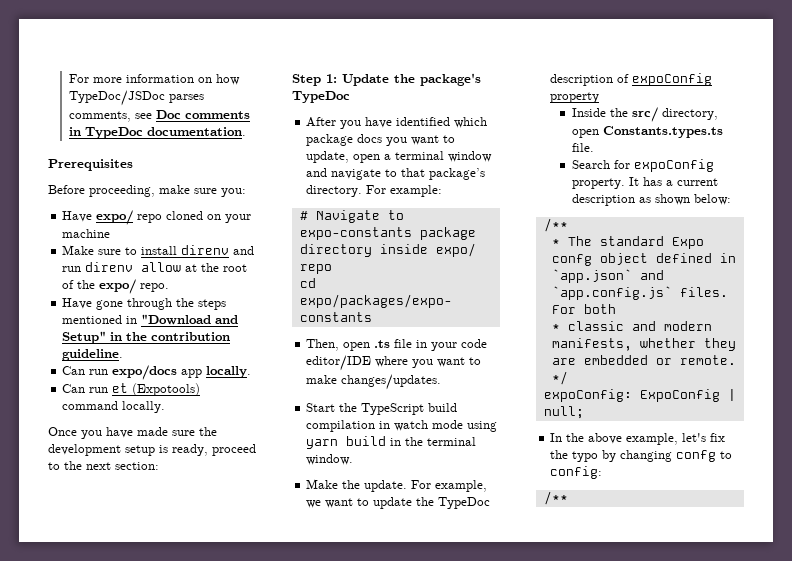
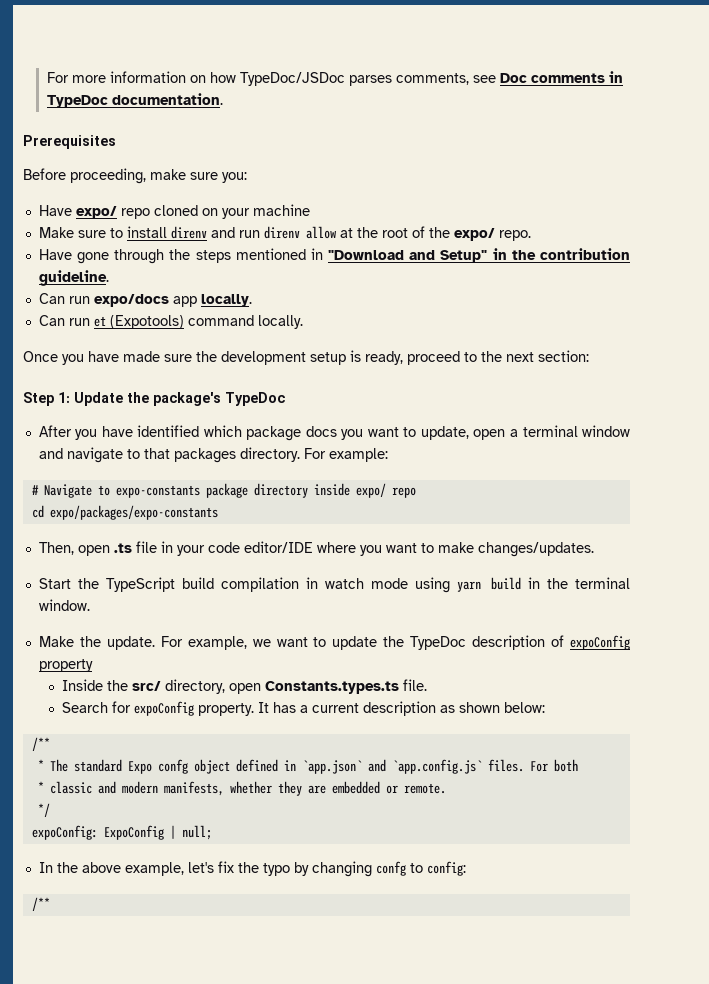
- After you have identified which package docs you want to update, open a terminal window and navigate to that package’s directory.
+ After you have identified which package docs you want to update, open a terminal window and navigate to that packages directory.

